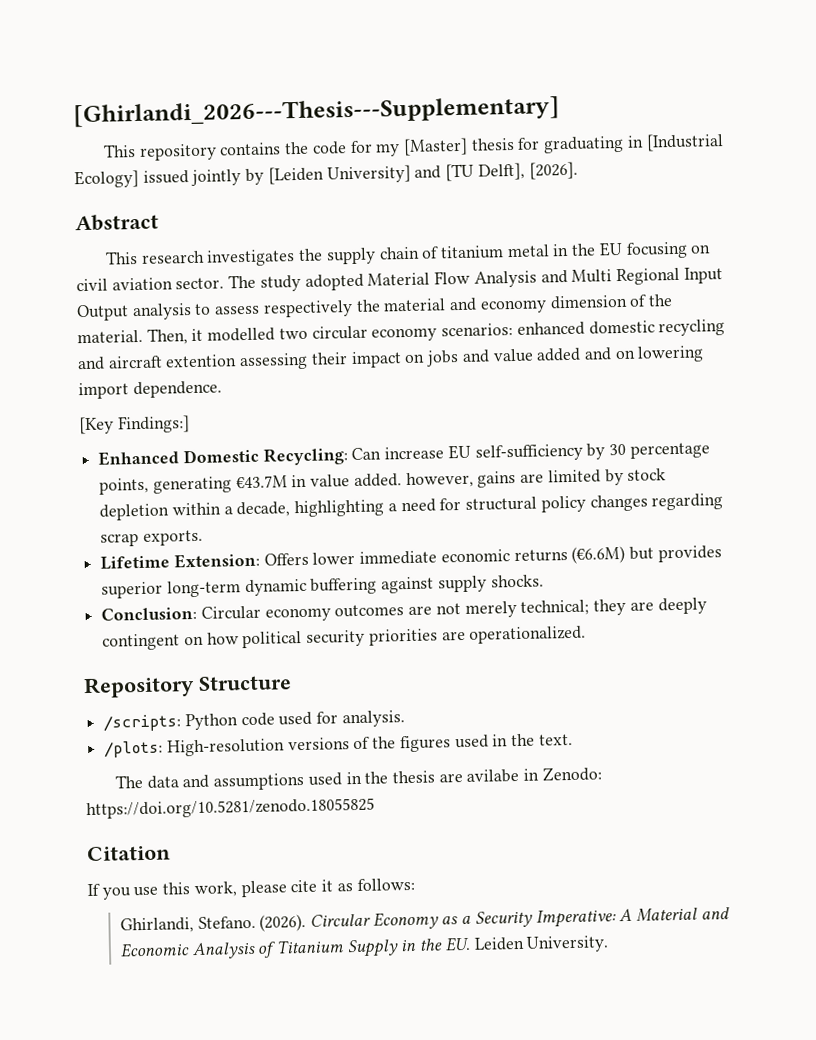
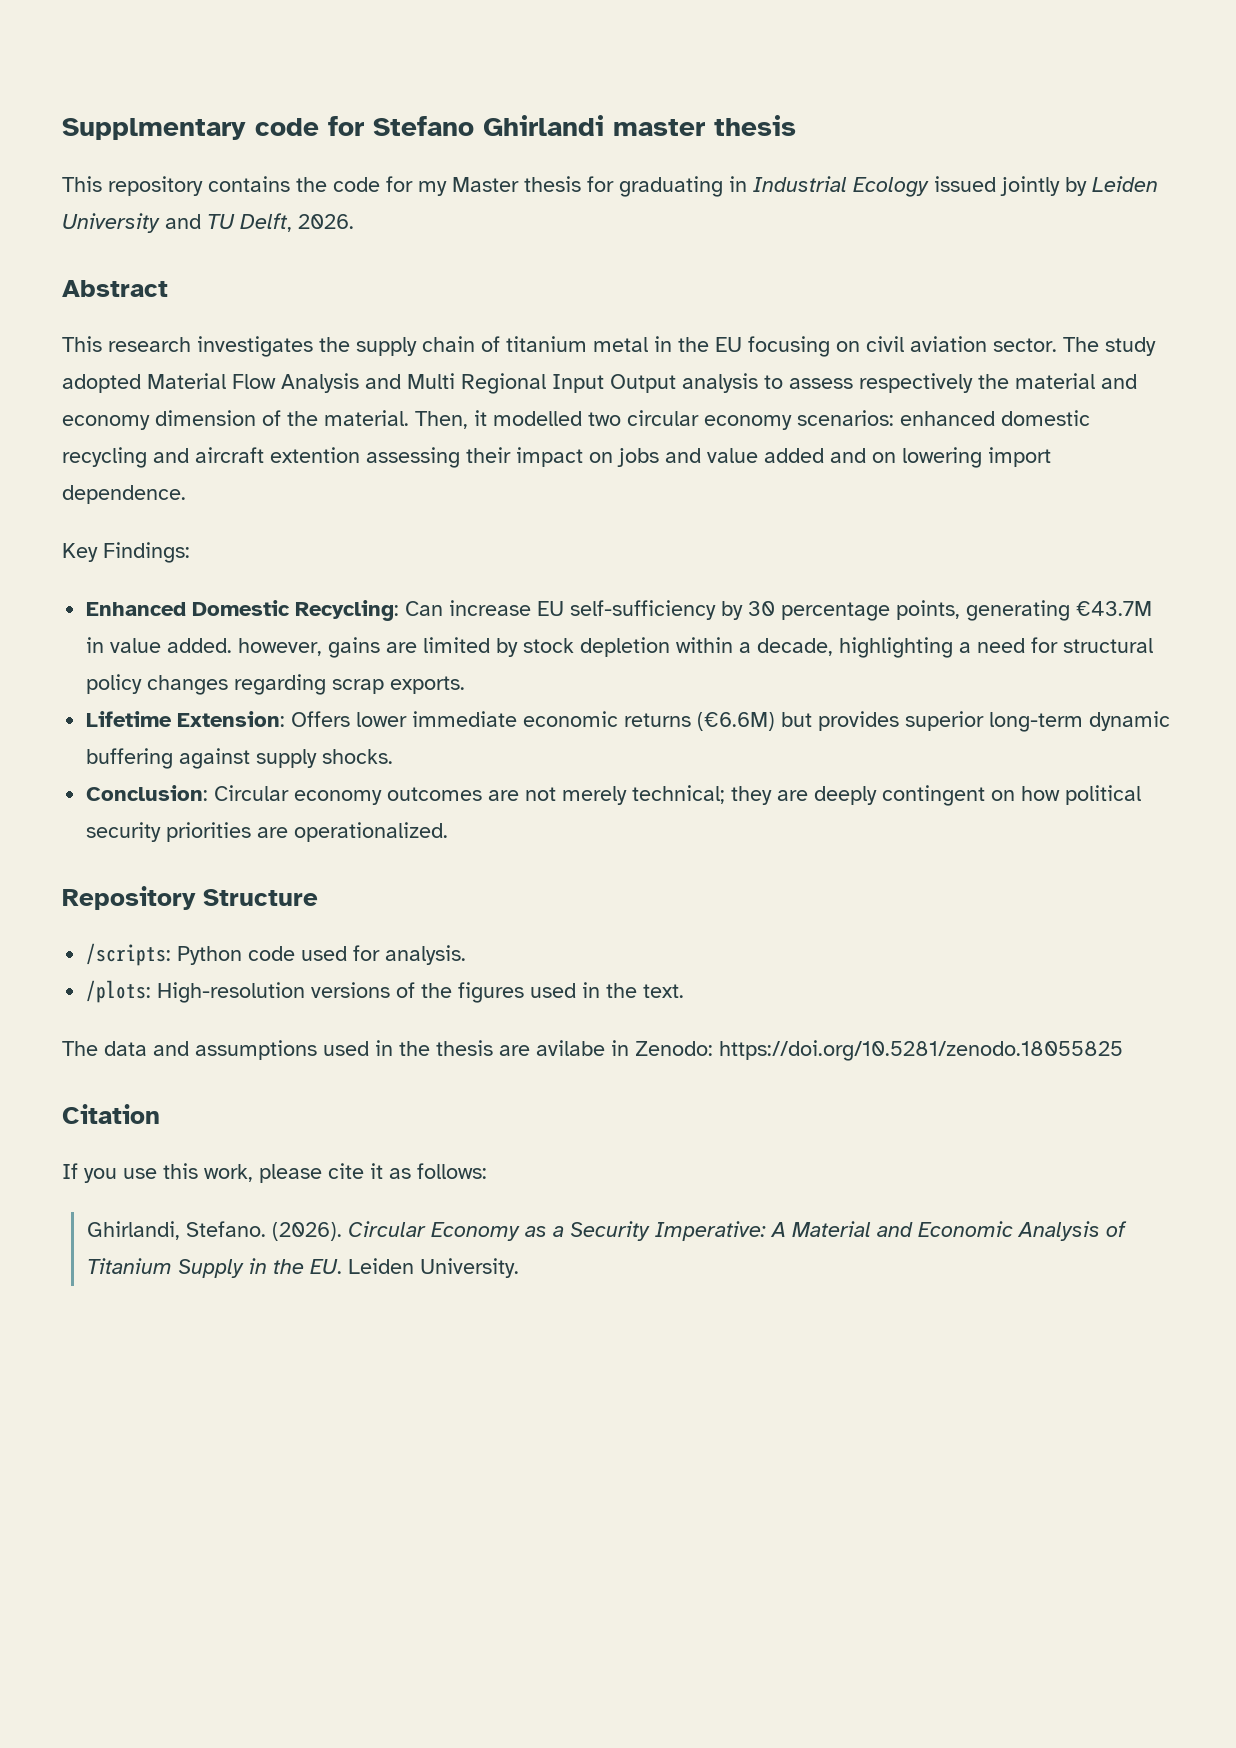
- [Ghirlandi_2026---Thesis---Supplementary]
+ Supplmentary code for Stefano Ghirlandi master thesis
- This repository contains the code for my [Master] thesis for graduating in [Industrial Ecology] issued jointly by [Leiden University] and [TU Delft], [2026].
+ This repository contains the code for my Master thesis for graduating in Industrial Ecology issued jointly by Leiden University and TU Delft, 2026.
- [Key Findings:]
+ Key Findings:

